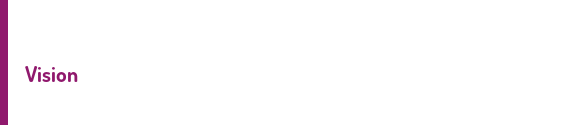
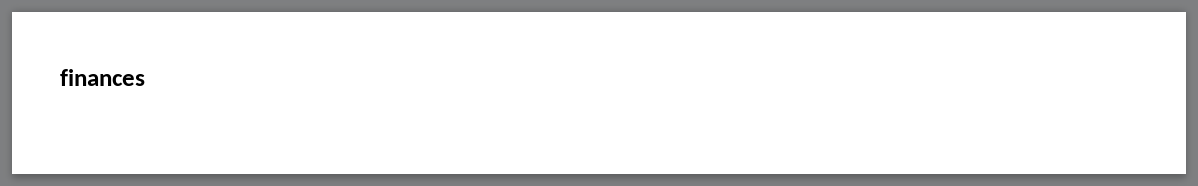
- Vision
+ finances

